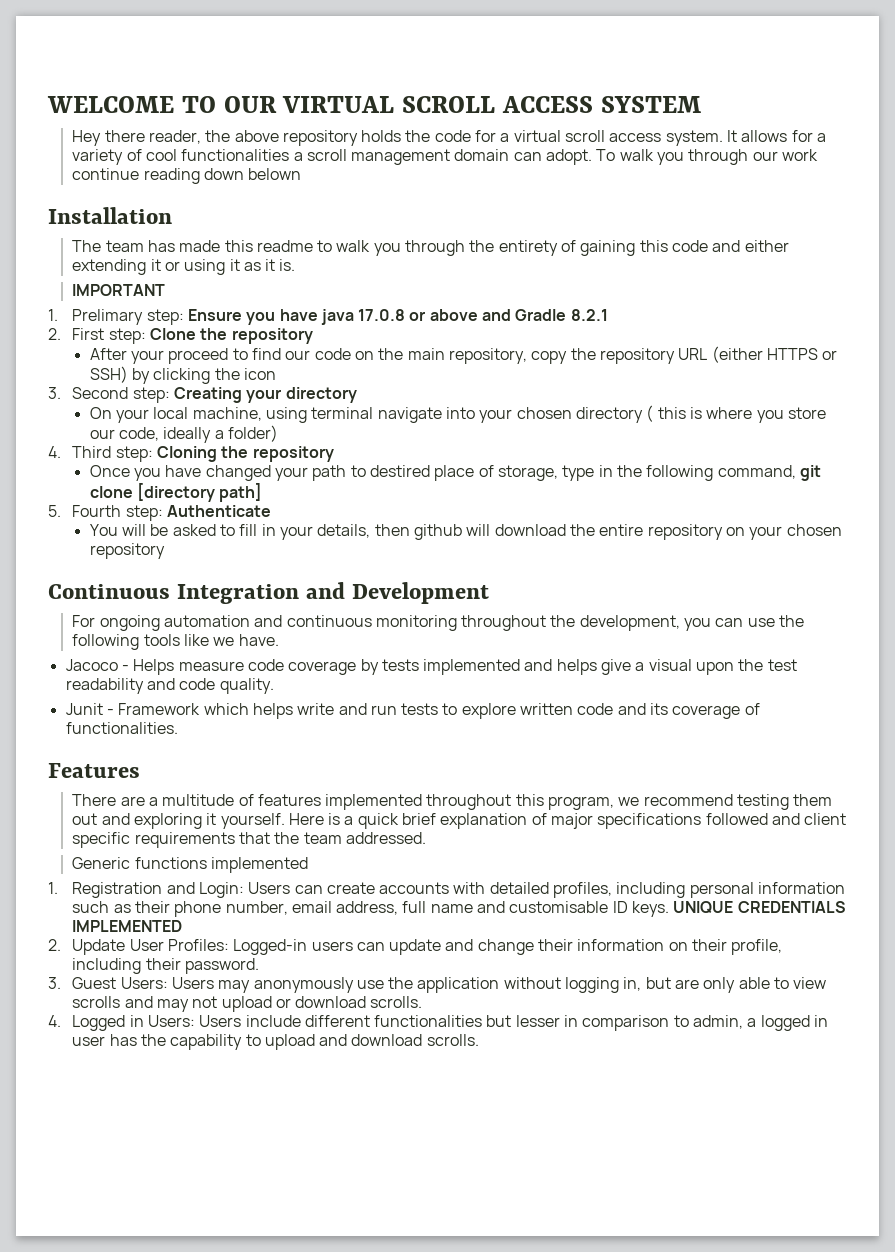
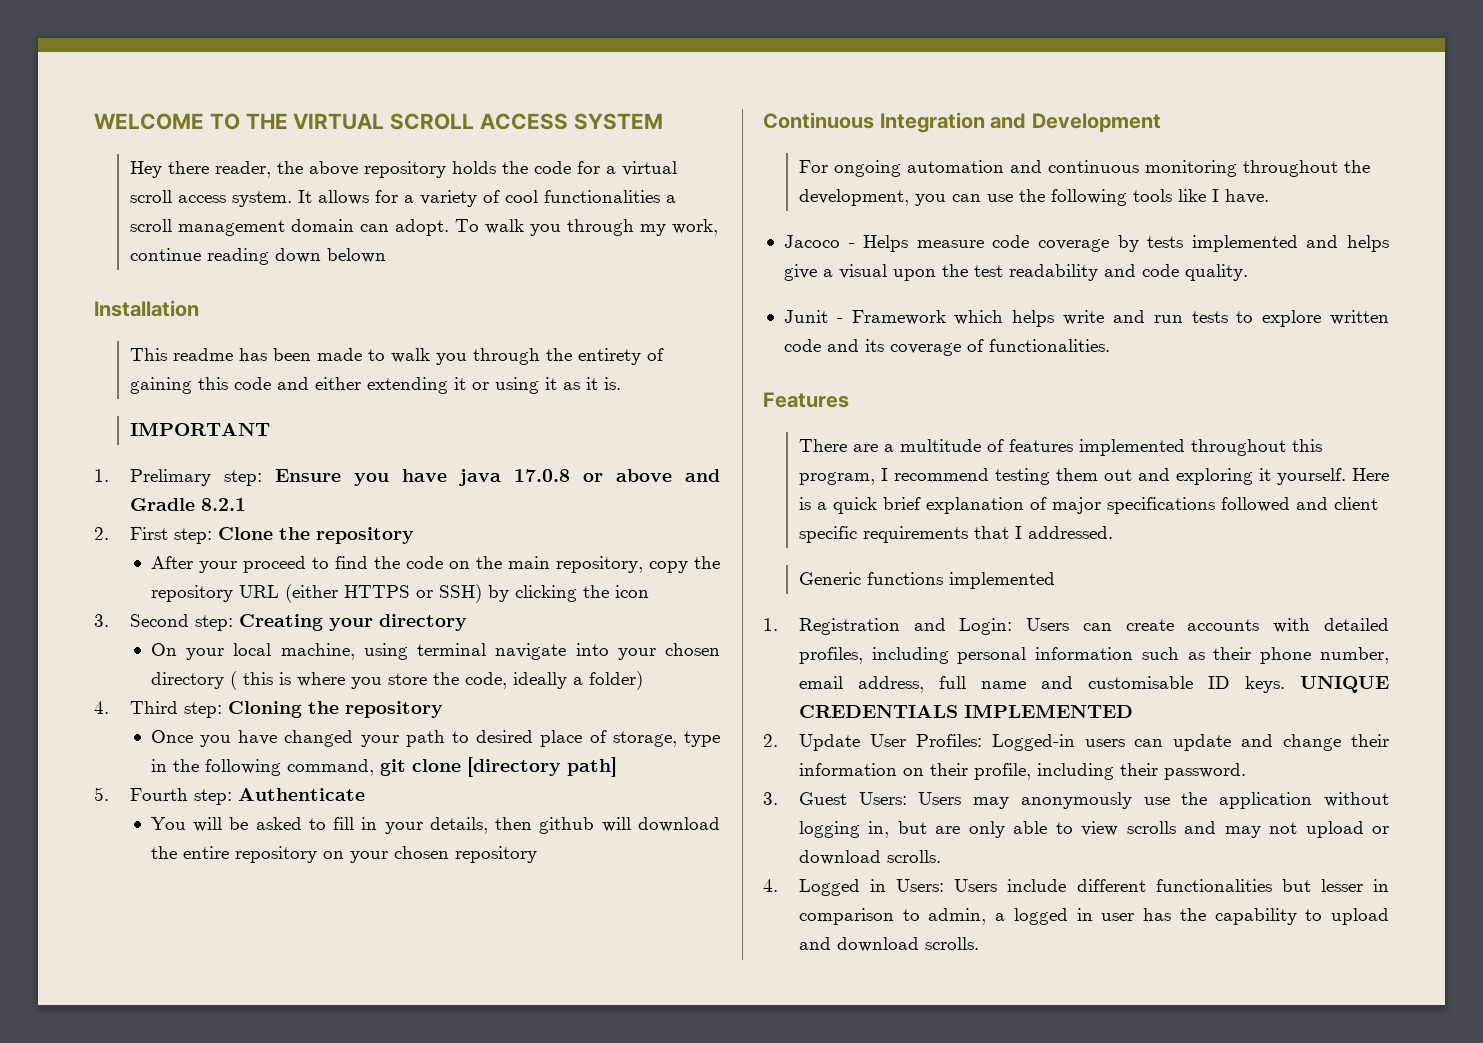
- WELCOME TO OUR VIRTUAL SCROLL ACCESS SYSTEM
+ WELCOME TO THE VIRTUAL SCROLL ACCESS SYSTEM
- To walk you through our work continue reading down belown
+ To walk you through my work, continue reading down belown
- The team has made this readme to walk you through the entirety of gaining this code and either extending it or using it as it is.
+ This readme has been made to walk you through the entirety of gaining this code and either extending it or using it as it is.
- After your proceed to find our code on the main repository, copy the repository URL (either HTTPS or SSH) by clicking the icon
+ After your proceed to find the code on the main repository, copy the repository URL (either HTTPS or SSH) by clicking the icon
- On your local machine, using terminal navigate into your chosen directory ( this is where you store our code, ideally a folder)
+ On your local machine, using terminal navigate into your chosen directory ( this is where you store the code, ideally a folder)
- Once you have changed your path to destired place of storage, type in the following command, git clone [directory path]
+ Once you have changed your path to desired place of storage, type in the following command, git clone [directory path]
- For ongoing automation and continuous monitoring throughout the development, you can use the following tools like we have.
+ For ongoing automation and continuous monitoring throughout the development, you can use the following tools like I have.
- There are a multitude of features implemented throughout this program, we recommend testing them out and exploring it yourself.
+ There are a multitude of features implemented throughout this program, I recommend testing them out and exploring it yourself.
- Here is a quick brief explanation of major specifications followed and client specific requirements that the team addressed.
+ Here is a quick brief explanation of major specifications followed and client specific requirements that I addressed.

